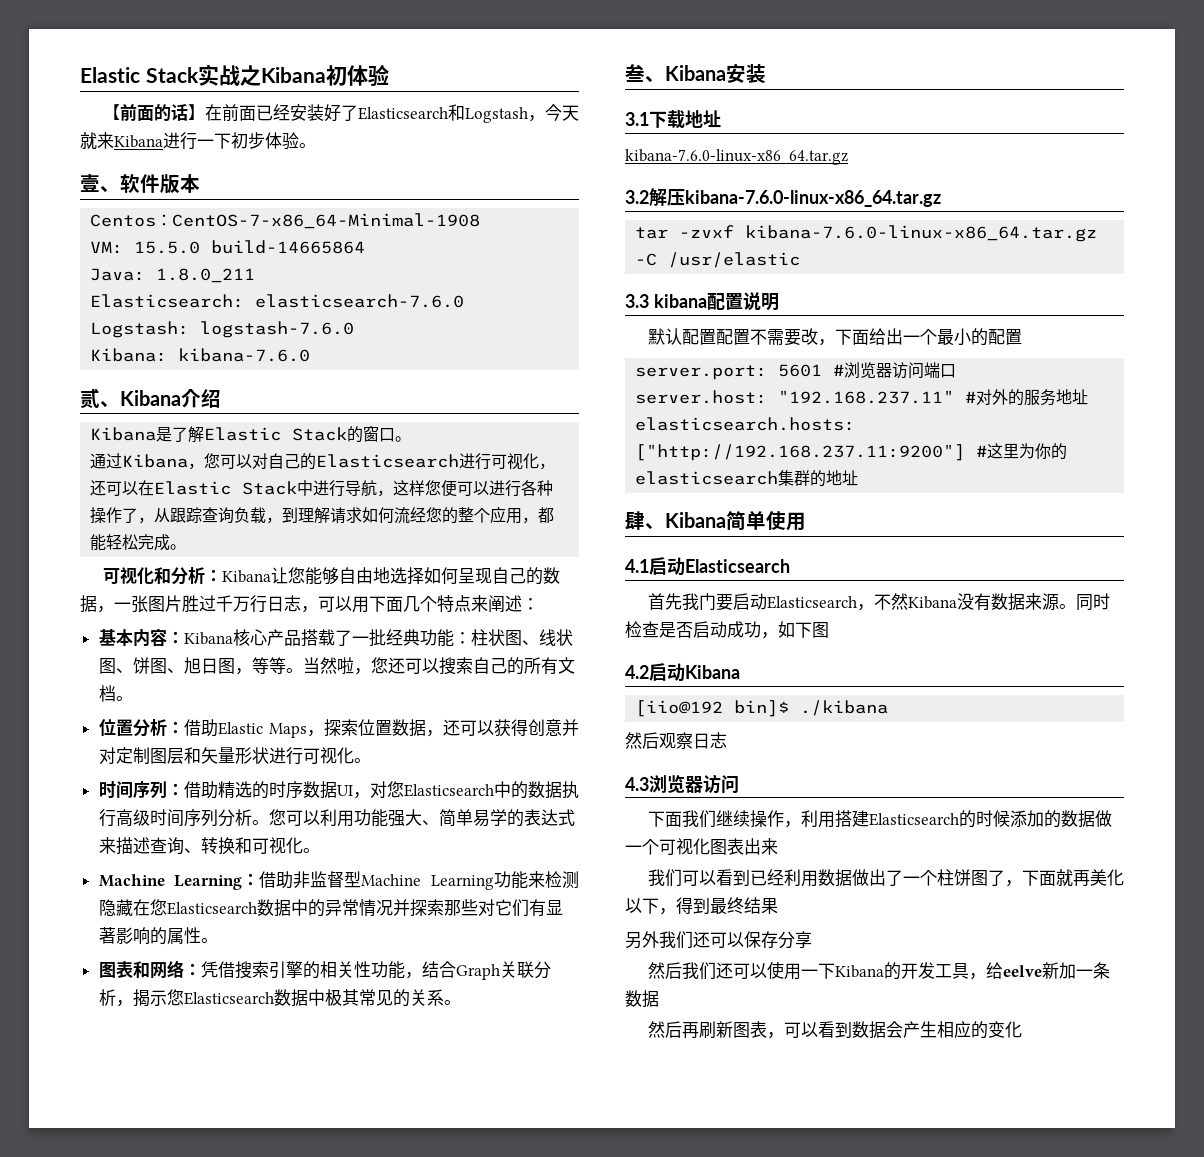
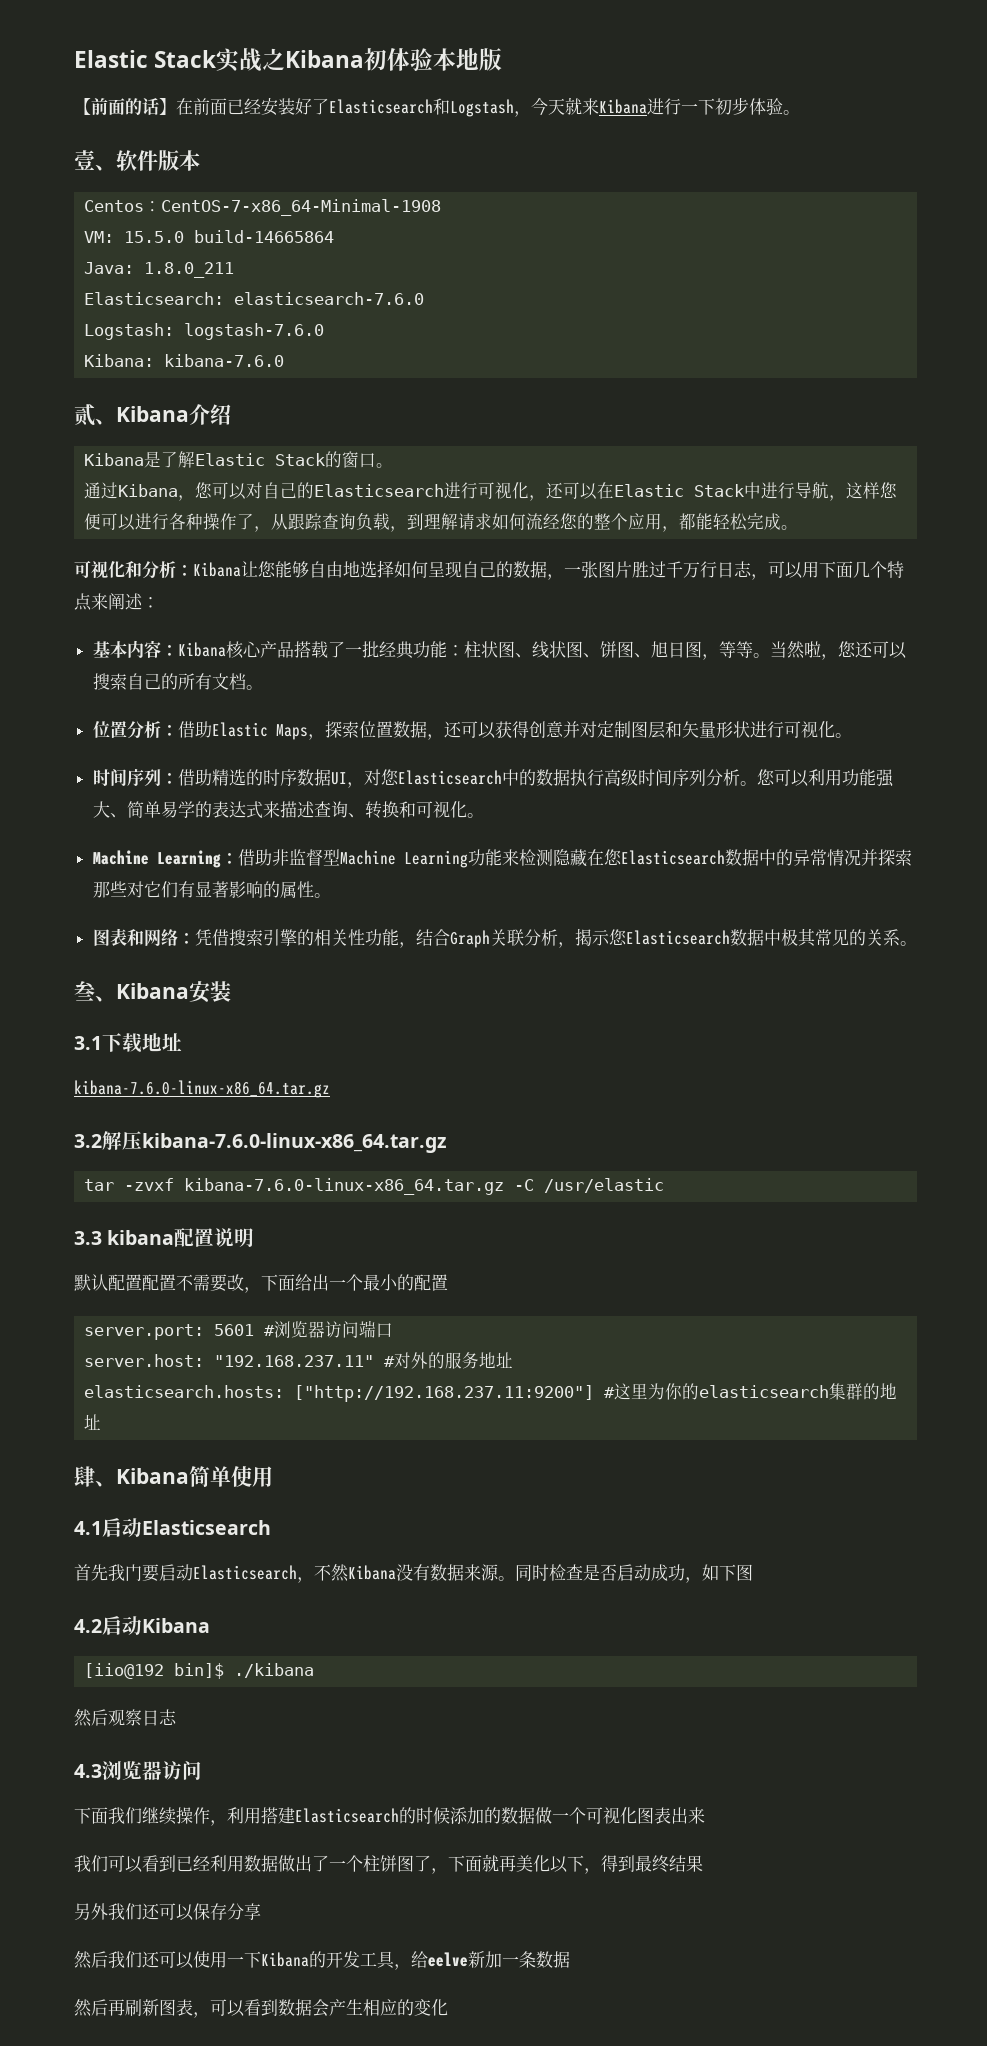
- Elastic Stack实战之Kibana初体验
+ Elastic Stack实战之Kibana初体验本地版

